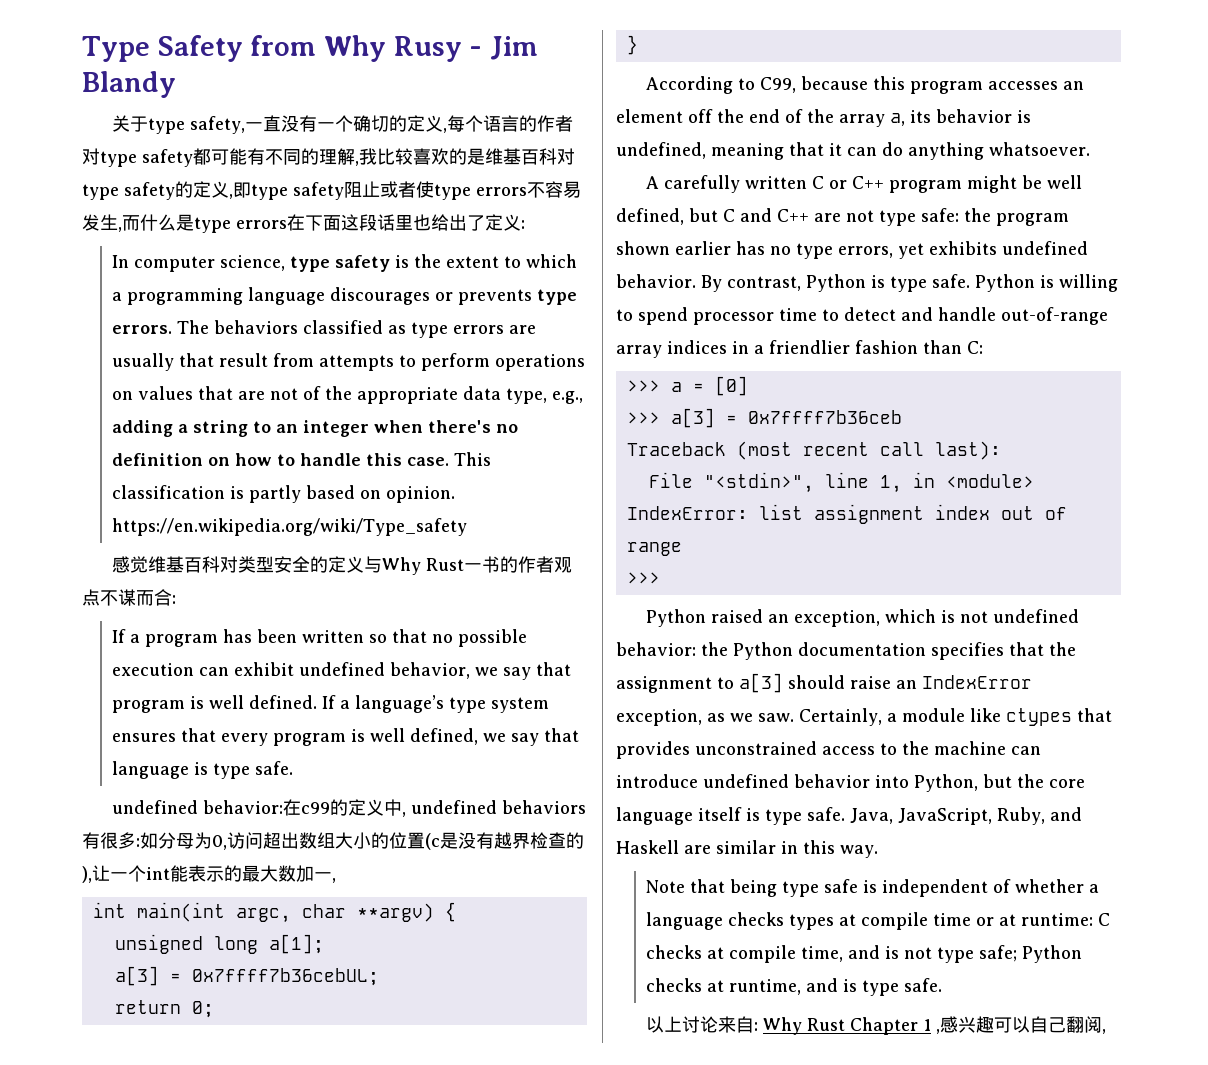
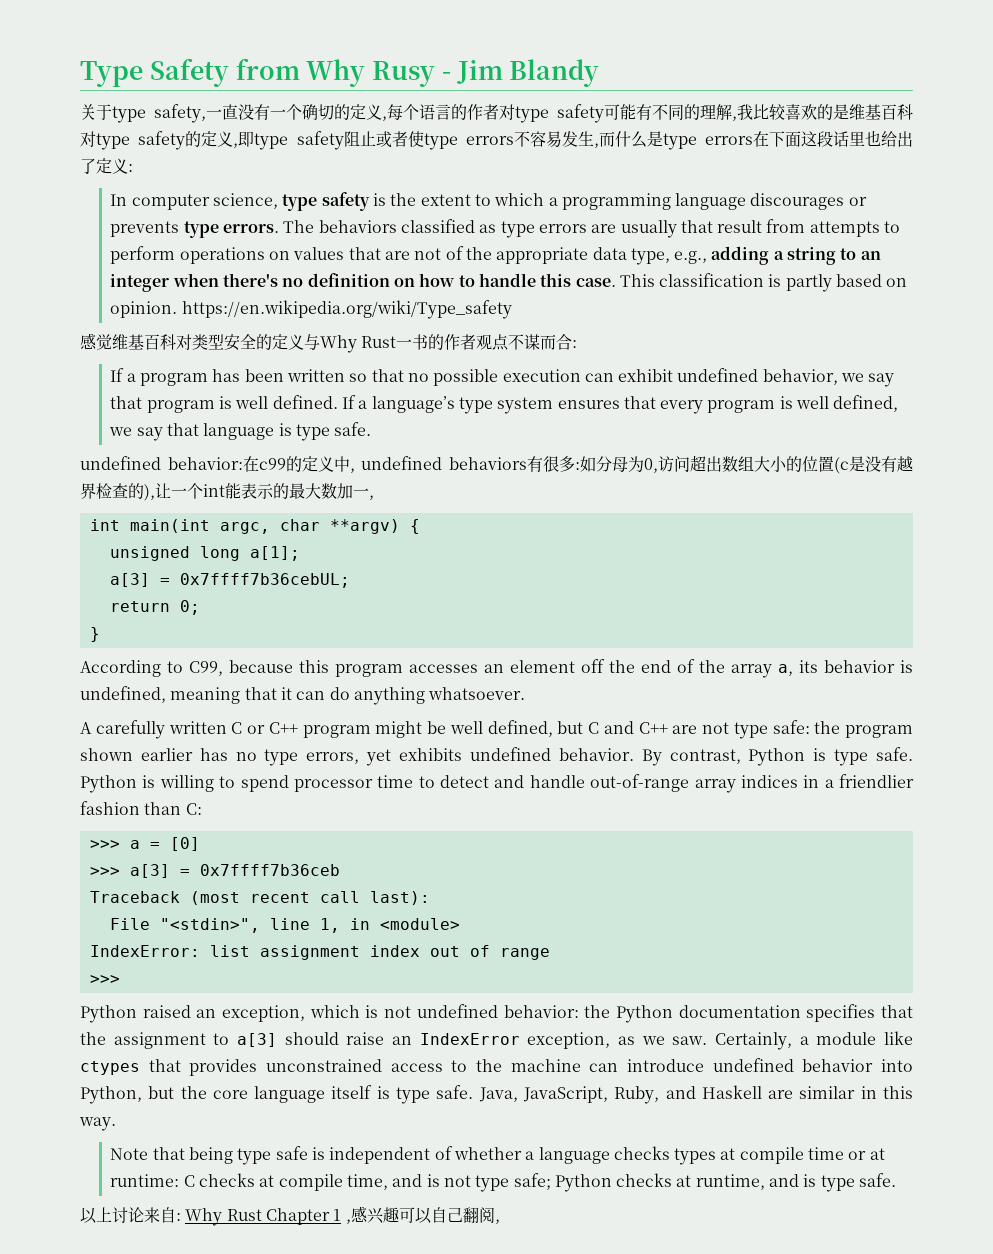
- 关于type safety,一直没有一个确切的定义,每个语言的作者对type safety都可能有不同的理解,我比较喜欢的是维基百科对type safety的定义,即type safety阻止或者使type errors不容易发生,而什么是type errors在下面这段话里也给出了定义:
+ 关于type safety,一直没有一个确切的定义,每个语言的作者对type safety可能有不同的理解,我比较喜欢的是维基百科对type safety的定义,即type safety阻止或者使type errors不容易发生,而什么是type errors在下面这段话里也给出了定义:

